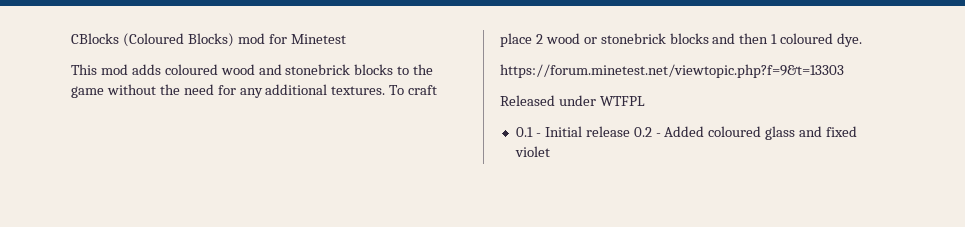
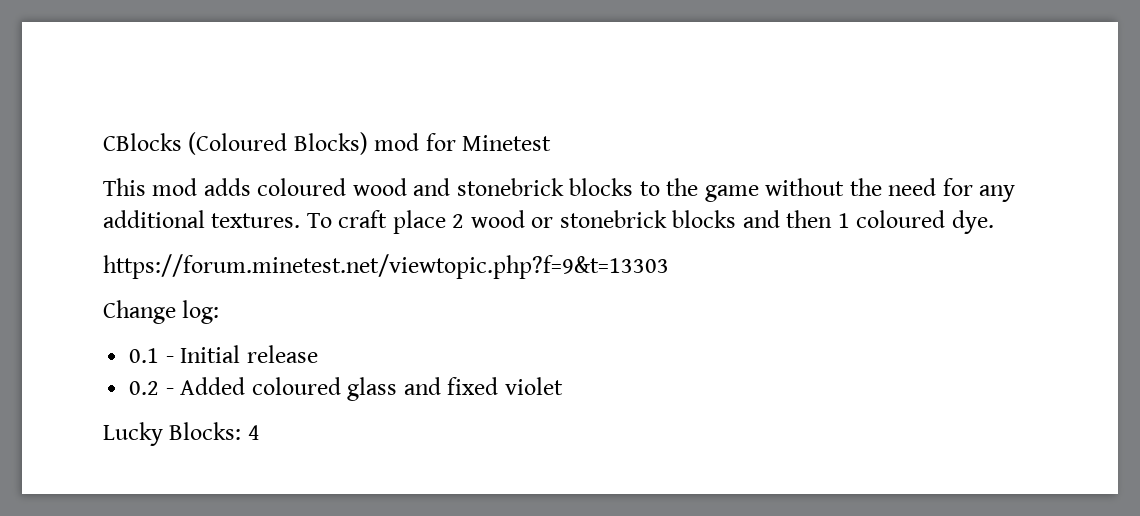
- Released under WTFPL
+ Change log:
- 0.1 - Initial release 0.2 - Added coloured glass and fixed violet
+ 0.1 - Initial release
+ 0.2 - Added coloured glass and fixed violet
+ Lucky Blocks: 4

